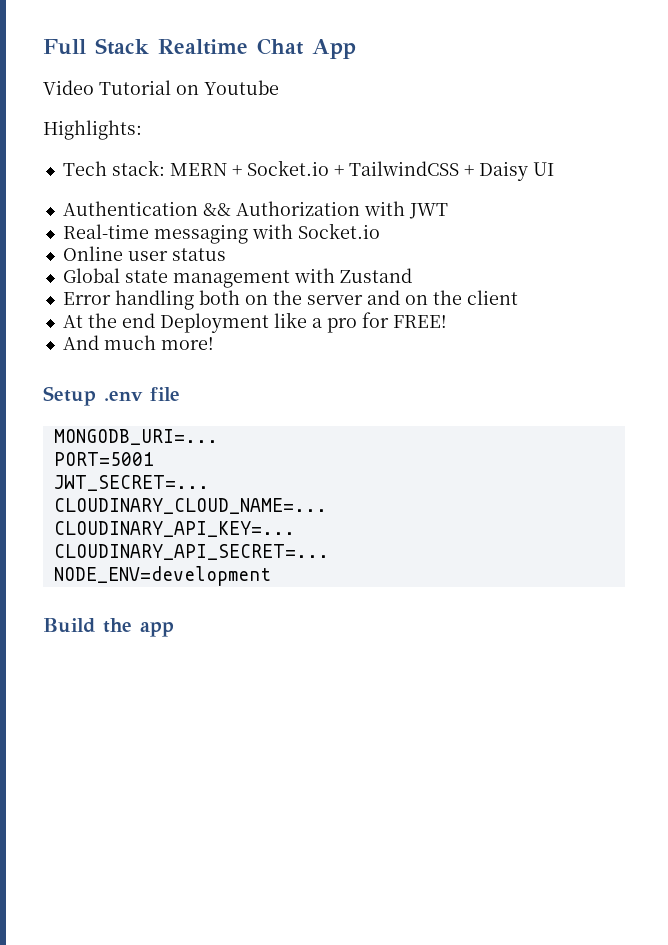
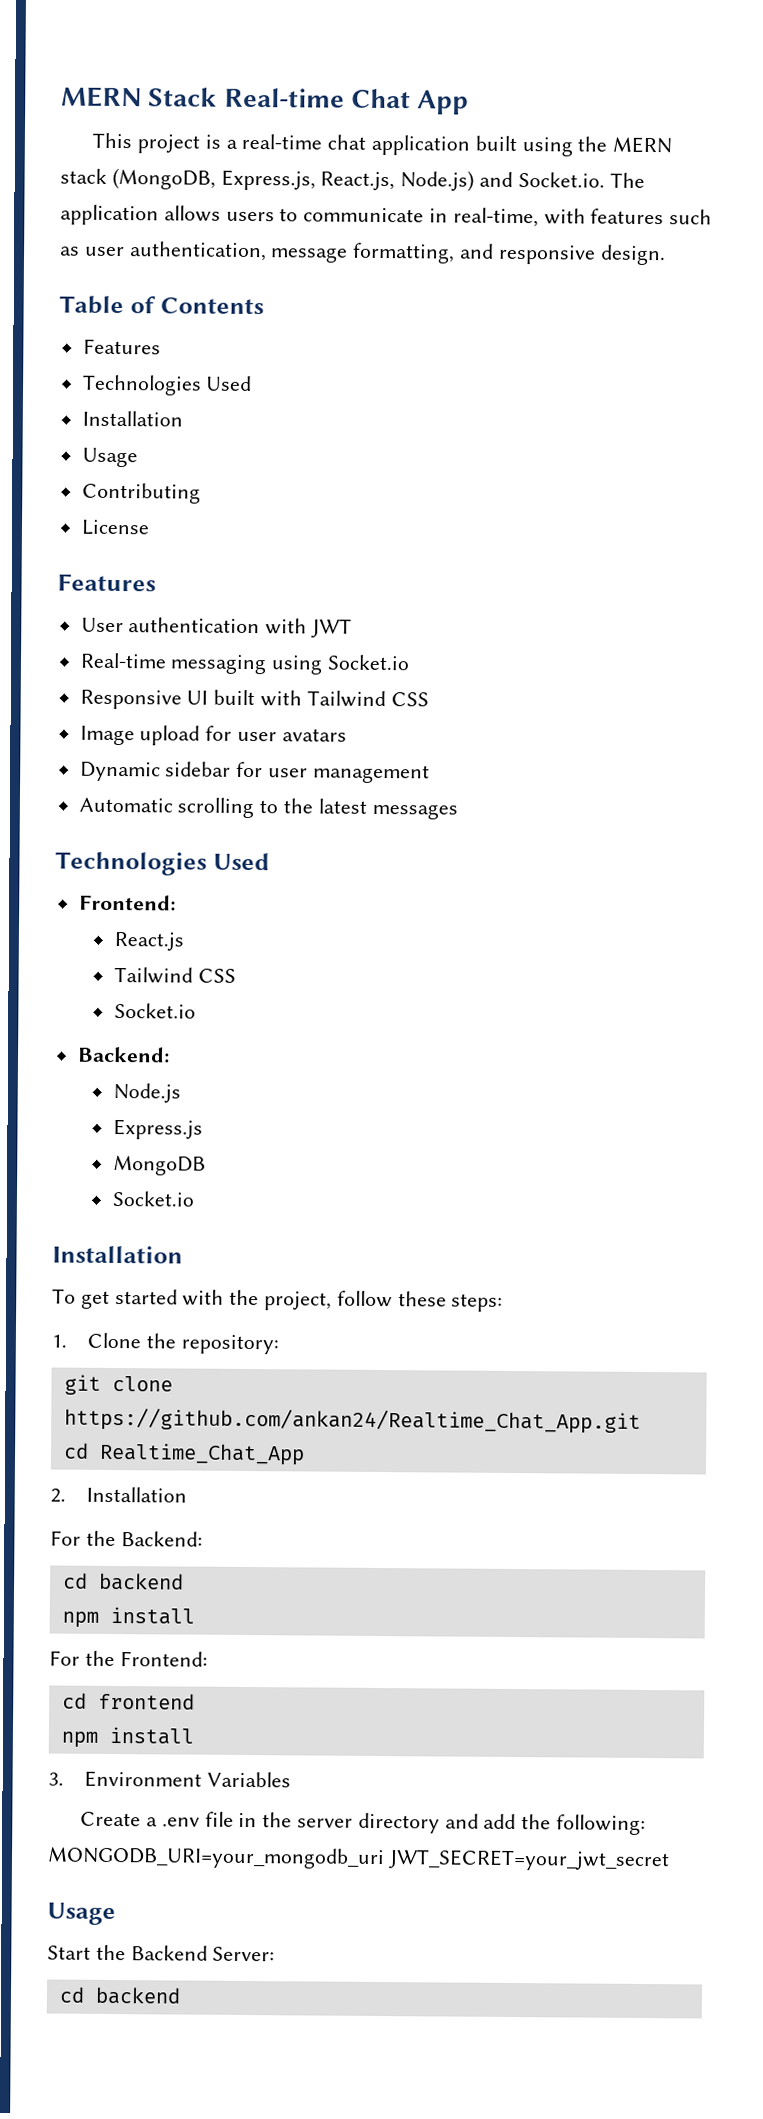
- Full Stack Realtime Chat App
+ MERN Stack Real-time Chat App
- Video Tutorial on Youtube
- Highlights:
- Tech stack: MERN + Socket.io + TailwindCSS + Daisy UI
- Authentication && Authorization with JWT
+ This project is a real-time chat application built using the MERN stack (MongoDB, Express.js, React.js, Node.js) and Socket.io. The application allows users to communicate in real-time, with features such as user authentication, message formatting, and responsive design.
+ Table of Contents
+ Features
+ Technologies Used
+ Installation
+ Usage
+ Contributing
+ License
+ Features
+ User authentication with JWT
- Real-time messaging with Socket.io
- Online user status
- Global state management with Zustand
- Error handling both on the server and on the client
- At the end Deployment like a pro for FREE!
- And much more!
- Setup .env file
- MONGODB_URI=...
- PORT=5001
- JWT_SECRET=...
- CLOUDINARY_CLOUD_NAME=...
- CLOUDINARY_API_KEY=...
- CLOUDINARY_API_SECRET=...
- NODE_ENV=development
- Build the app
+ Real-time messaging using Socket.io
+ Responsive UI built with Tailwind CSS
+ Image upload for user avatars
+ Dynamic sidebar for user management
+ Automatic scrolling to the latest messages
+ Technologies Used
+ Frontend:
+ React.js
+ Tailwind CSS
+ Socket.io
+ Backend:
+ Node.js
+ Express.js
+ MongoDB
+ Socket.io
+ Installation
+ To get started with the project, follow these steps:
+ 1. Clone the repository:
+ git clone https://github.com/ankan24/Realtime_Chat_App.git
+ cd Realtime_Chat_App
+ 2. Installation
+ For the Backend:
+ cd backend
+ npm install
+ For the Frontend:
+ cd frontend
+ npm install
+ 3. Environment Variables
+ Create a .env file in the server directory and add the following: MONGODB_URI=your_mongodb_uri JWT_SECRET=your_jwt_secret
+ Usage
+ Start the Backend Server:
+ cd backend

